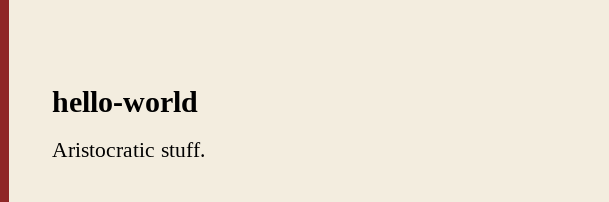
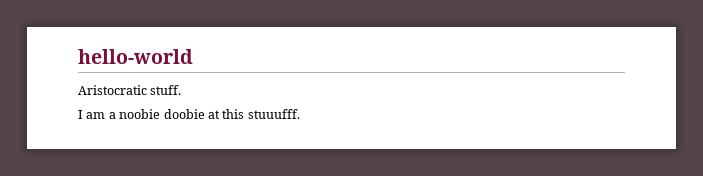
+ I am a noobie doobie at this stuuufff.

